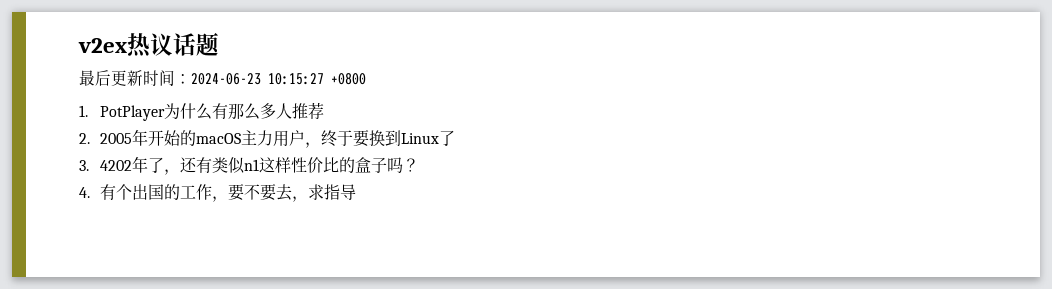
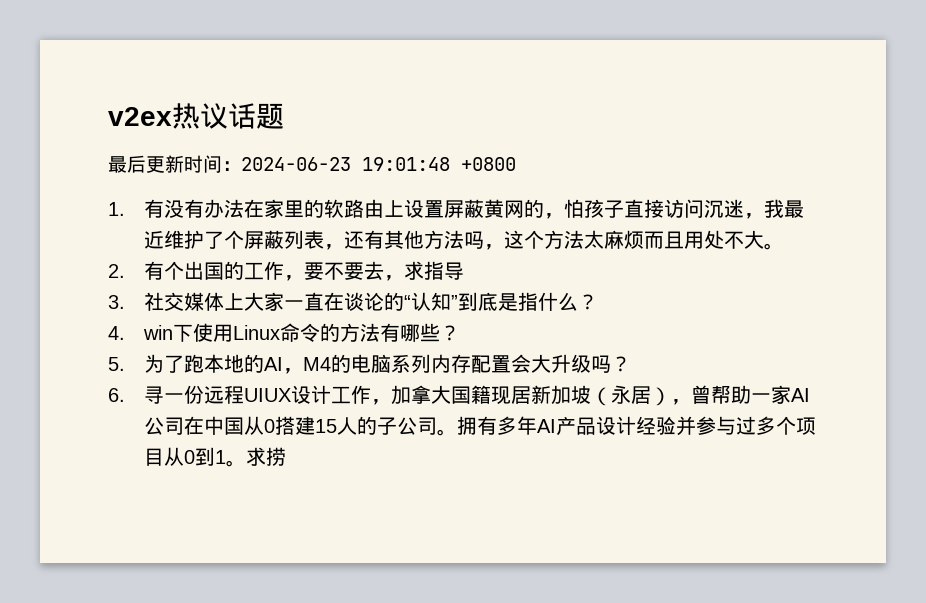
- 最后更新时间：2024-06-23 10:15:27 +0800
+ 最后更新时间：2024-06-23 19:01:48 +0800
- 1. PotPlayer为什么有那么多人推荐
- 2. 2005年开始的macOS主力用户，终于要换到Linux了
- 3. 4202年了，还有类似n1这样性价比的盒子吗？
- 4.有个出国的工作，要不要去，求指导
+ 1.有没有办法在家里的软路由上设置屏蔽黄网的，怕孩子直接访问沉迷，我最近维护了个屏蔽列表，还有其他方法吗，这个方法太麻烦而且用处不大。
+ 2.有个出国的工作，要不要去，求指导
+ 3.社交媒体上大家一直在谈论的“认知”到底是指什么？
+ 4. win下使用Linux命令的方法有哪些？
+ 5.为了跑本地的AI，M4的电脑系列内存配置会大升级吗？
+ 6.寻一份远程UIUX设计工作，加拿大国籍现居新加坡（永居），曾帮助一家AI公司在中国从0搭建15人的子公司。拥有多年AI产品设计经验并参与过多个项目从0到1。求捞

